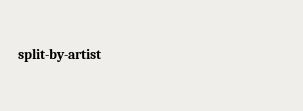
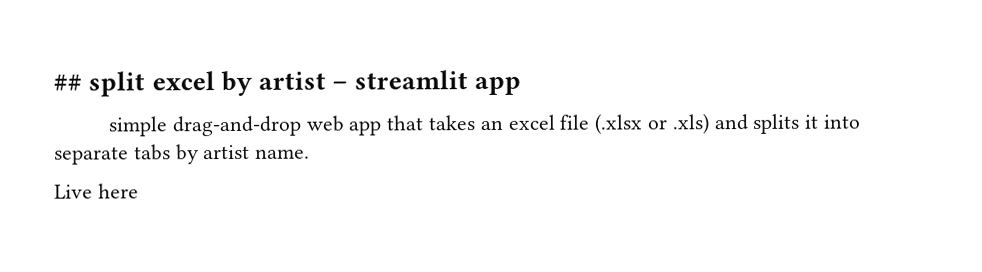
- split-by-artist
+ ## split excel by artist – streamlit app
+ simple drag-and-drop web app that takes an excel file (.xlsx or .xls) and splits it into separate tabs by artist name.
+ Live here

